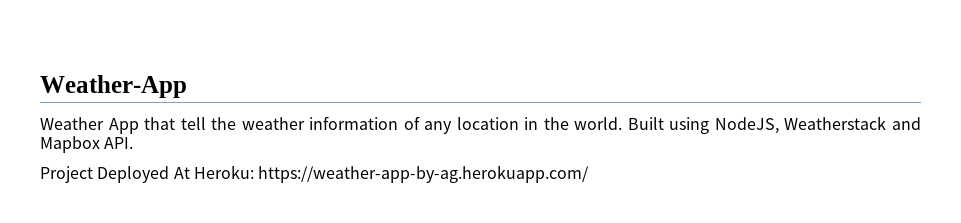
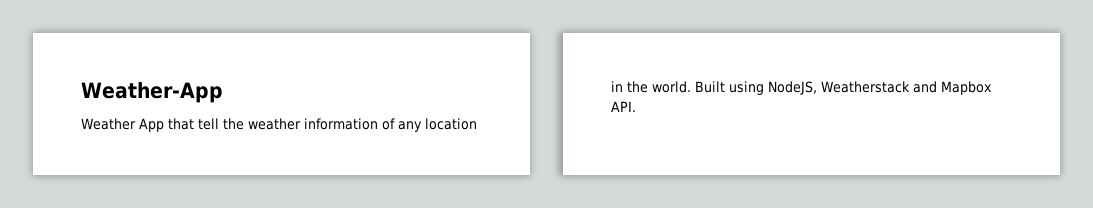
- Project Deployed At Heroku: https://weather-app-by-ag.herokuapp.com/

